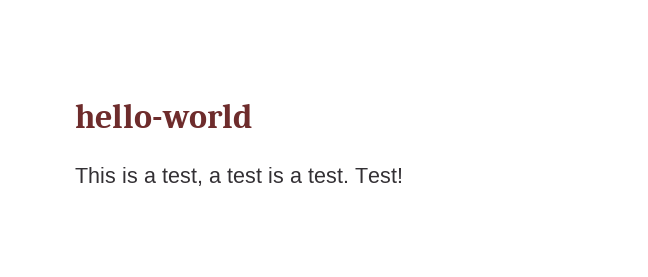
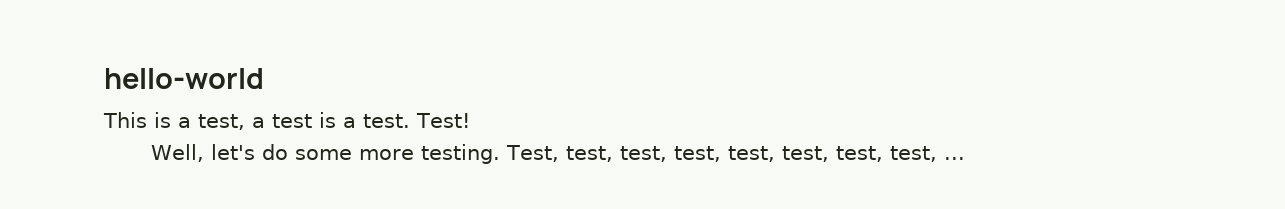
+ Well, let's do some more testing. Test, test, test, test, test, test, test, test, ...

